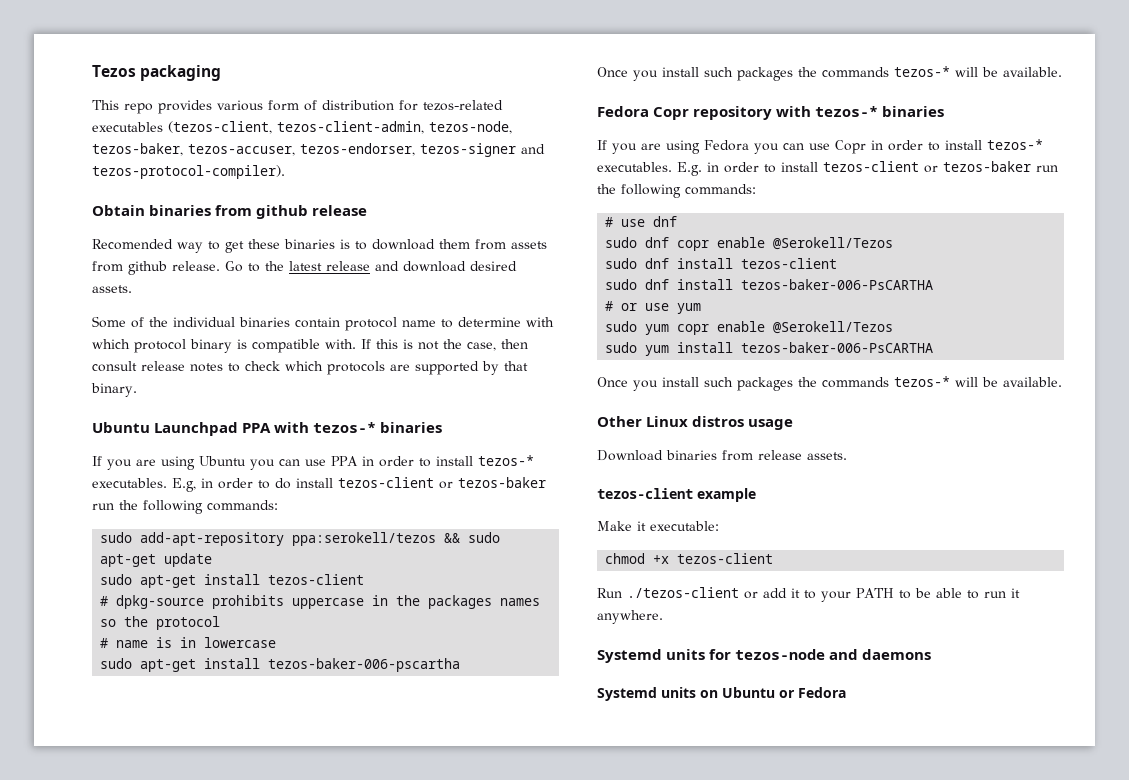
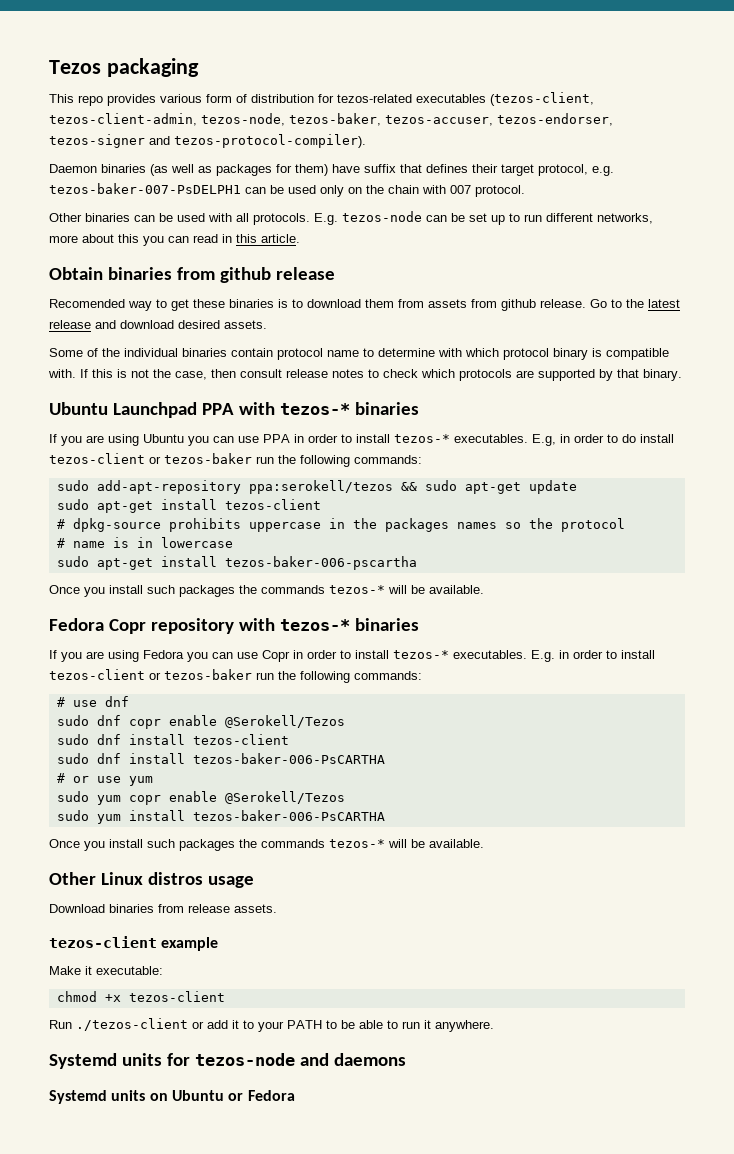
+ Daemon binaries (as well as packages for them) have suffix that defines their target protocol, e.g. tezos-baker-007-PsDELPH1 can be used only on the chain with 007 protocol.
+ Other binaries can be used with all protocols. E.g. tezos-node can be set up to run different networks, more about this you can read in this article.

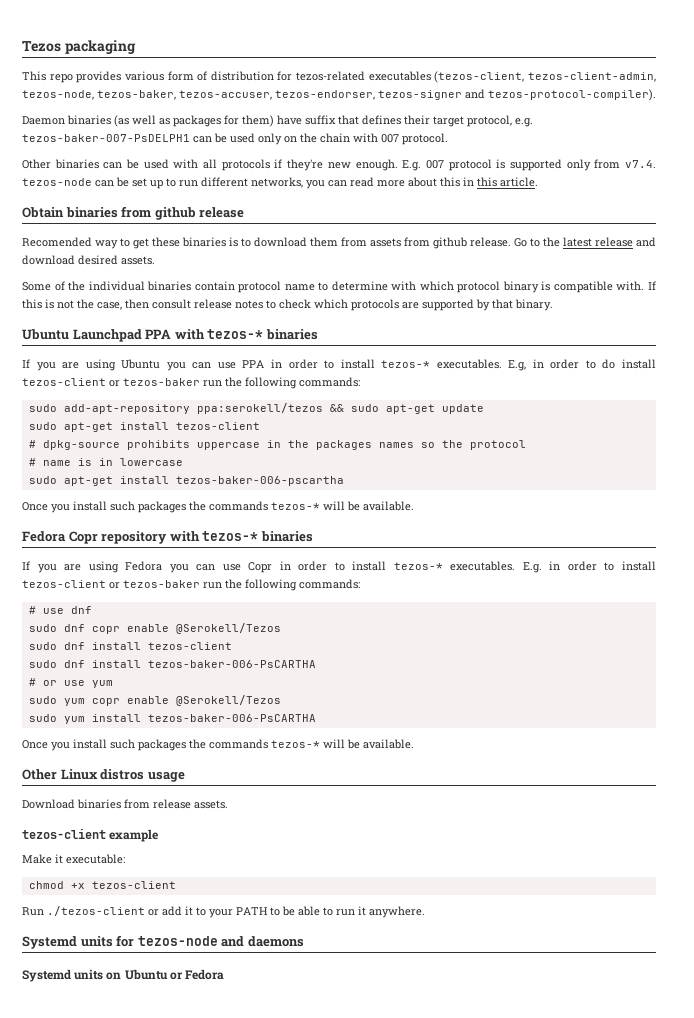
- Other binaries can be used with all protocols. E.g. tezos-node can be set up to run different networks, more about this you can read in this article.
+ Other binaries can be used with all protocols if they're new enough. E.g. 007 protocol is supported only from v7.4. tezos-node can be set up to run different networks, you can read more about this in this article.

